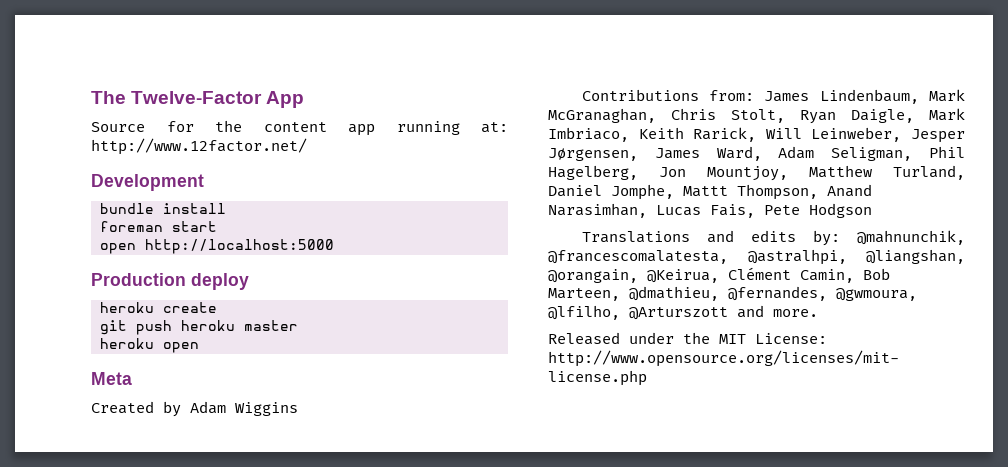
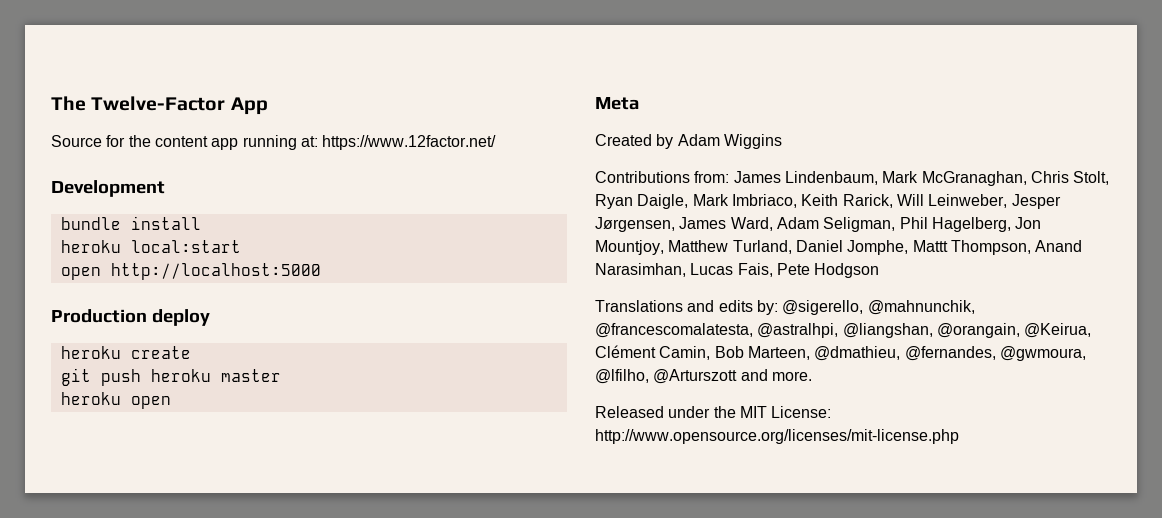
- Source for the content app running at: http://www.12factor.net/
+ Source for the content app running at: https://www.12factor.net/
- foreman start
+ heroku local:start
- Translations and edits by: @mahnunchik, @francescomalatesta, @astralhpi, @liangshan, @orangain, @Keirua, Clément Camin, Bob Marteen, @dmathieu, @fernandes, @gwmoura, @lfilho, @Arturszott and more.
+ Translations and edits by: @sigerello, @mahnunchik, @francescomalatesta, @astralhpi, @liangshan, @orangain, @Keirua, Clément Camin, Bob Marteen, @dmathieu, @fernandes, @gwmoura, @lfilho, @Arturszott and more.

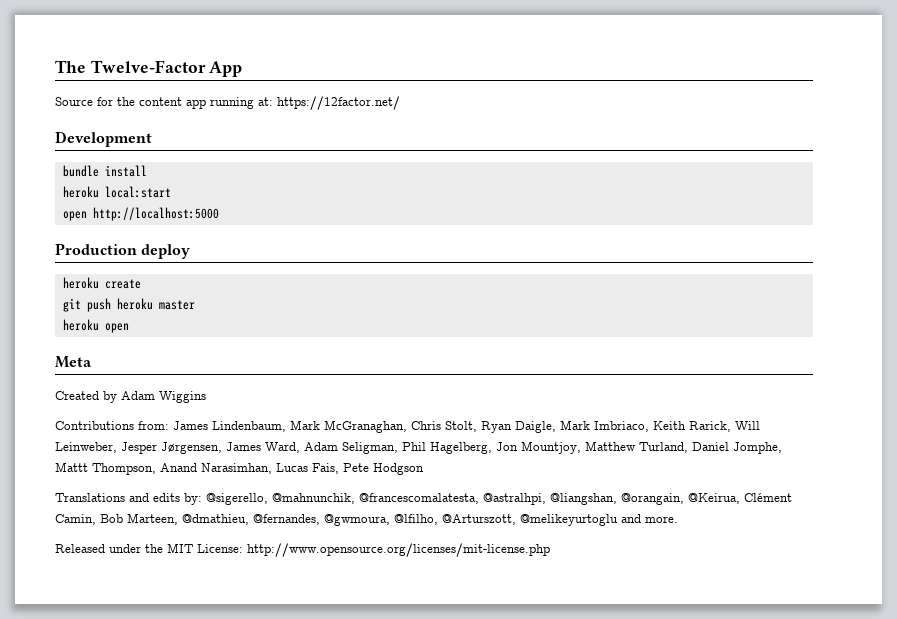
- Source for the content app running at: https://www.12factor.net/
+ Source for the content app running at: https://12factor.net/
- Translations and edits by: @sigerello, @mahnunchik, @francescomalatesta, @astralhpi, @liangshan, @orangain, @Keirua, Clément Camin, Bob Marteen, @dmathieu, @fernandes, @gwmoura, @lfilho, @Arturszott and more.
+ Translations and edits by: @sigerello, @mahnunchik, @francescomalatesta, @astralhpi, @liangshan, @orangain, @Keirua, Clément Camin, Bob Marteen, @dmathieu, @fernandes, @gwmoura, @lfilho, @Arturszott, @melikeyurtoglu and more.

